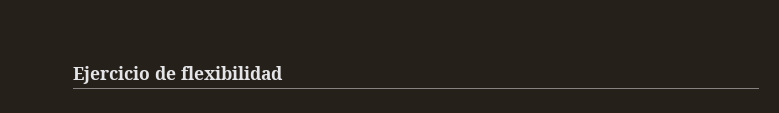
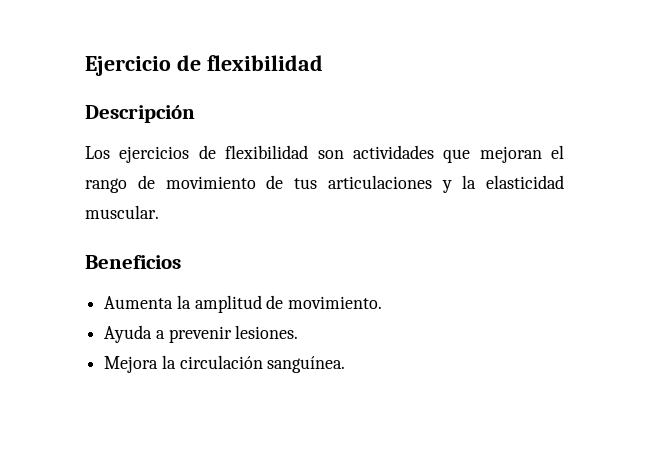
+ Descripción
+ Los ejercicios de flexibilidad son actividades que mejoran el rango de movimiento de tus articulaciones y la elasticidad muscular.
+ Beneficios
+ Aumenta la amplitud de movimiento.
+ Ayuda a prevenir lesiones.
+ Mejora la circulación sanguínea.

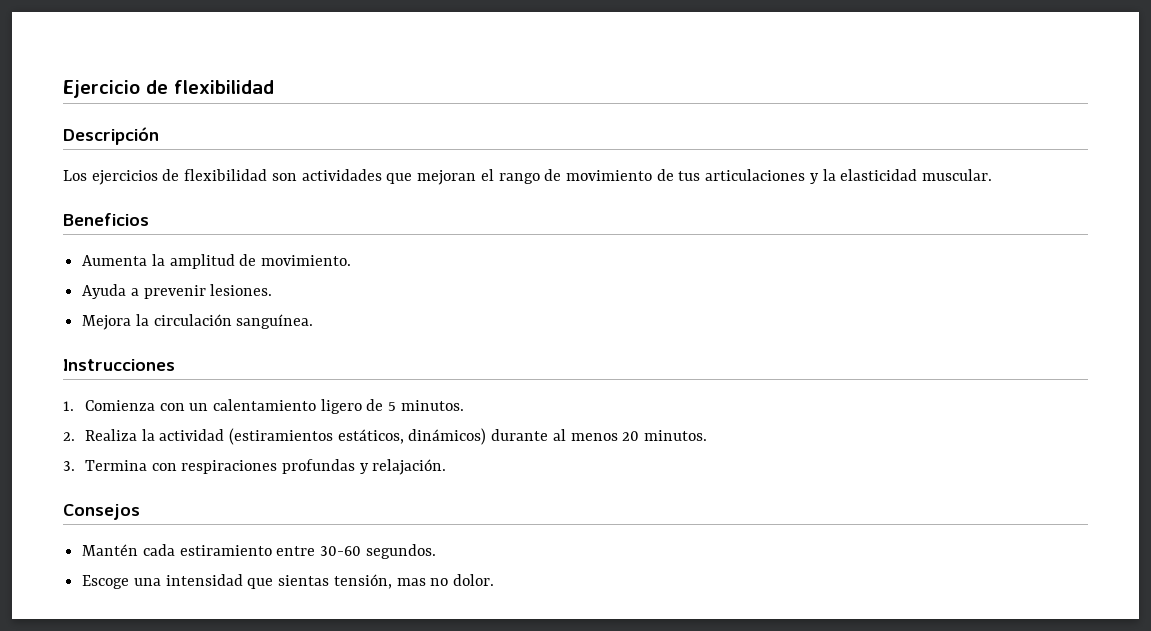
+ Instrucciones
+ 1. Comienza con un calentamiento ligero de 5 minutos.
+ 2. Realiza la actividad (estiramientos estáticos, dinámicos) durante al menos 20 minutos.
+ 3. Termina con respiraciones profundas y relajación.
+ Consejos
+ Mantén cada estiramiento entre 30-60 segundos.
+ Escoge una intensidad que sientas tensión, mas no dolor.

